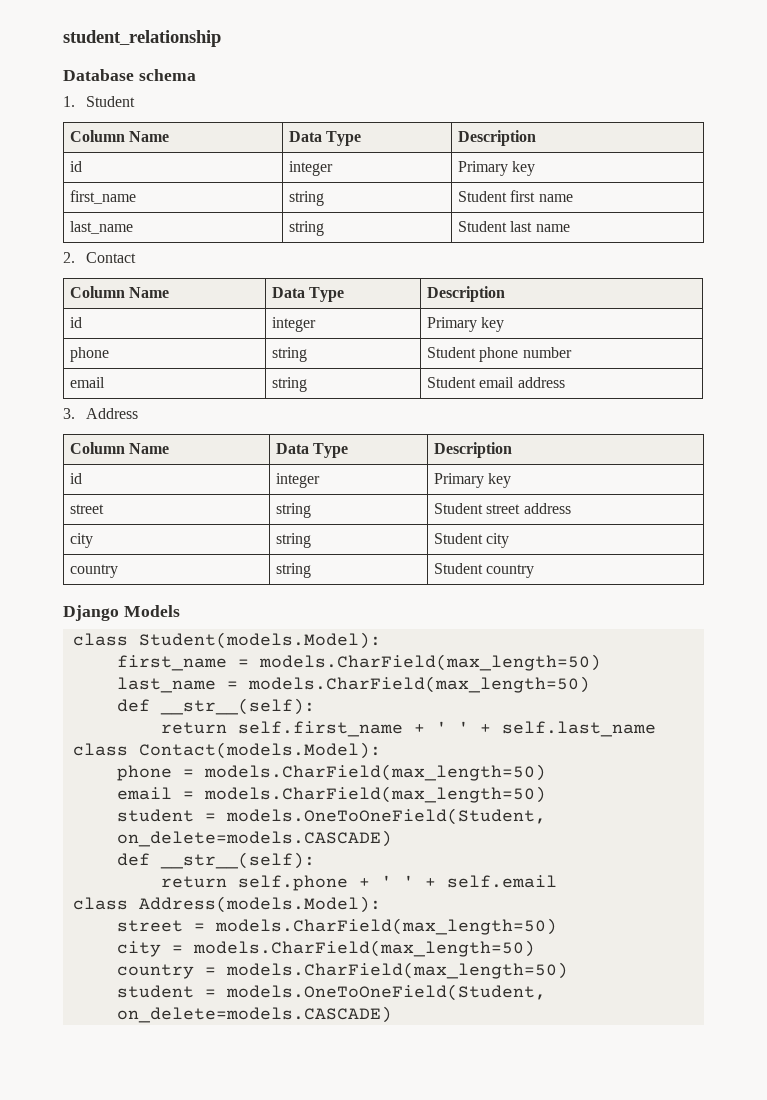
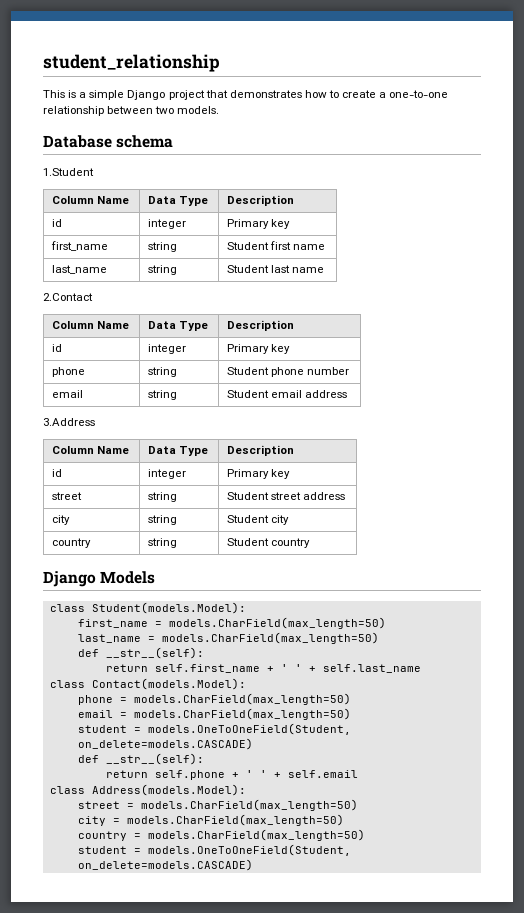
+ This is a simple Django project that demonstrates how to create a one-to-one relationship between two models.
- 1. Student
+ 1.Student
- 2. Contact
+ 2.Contact
- 3. Address
+ 3.Address

